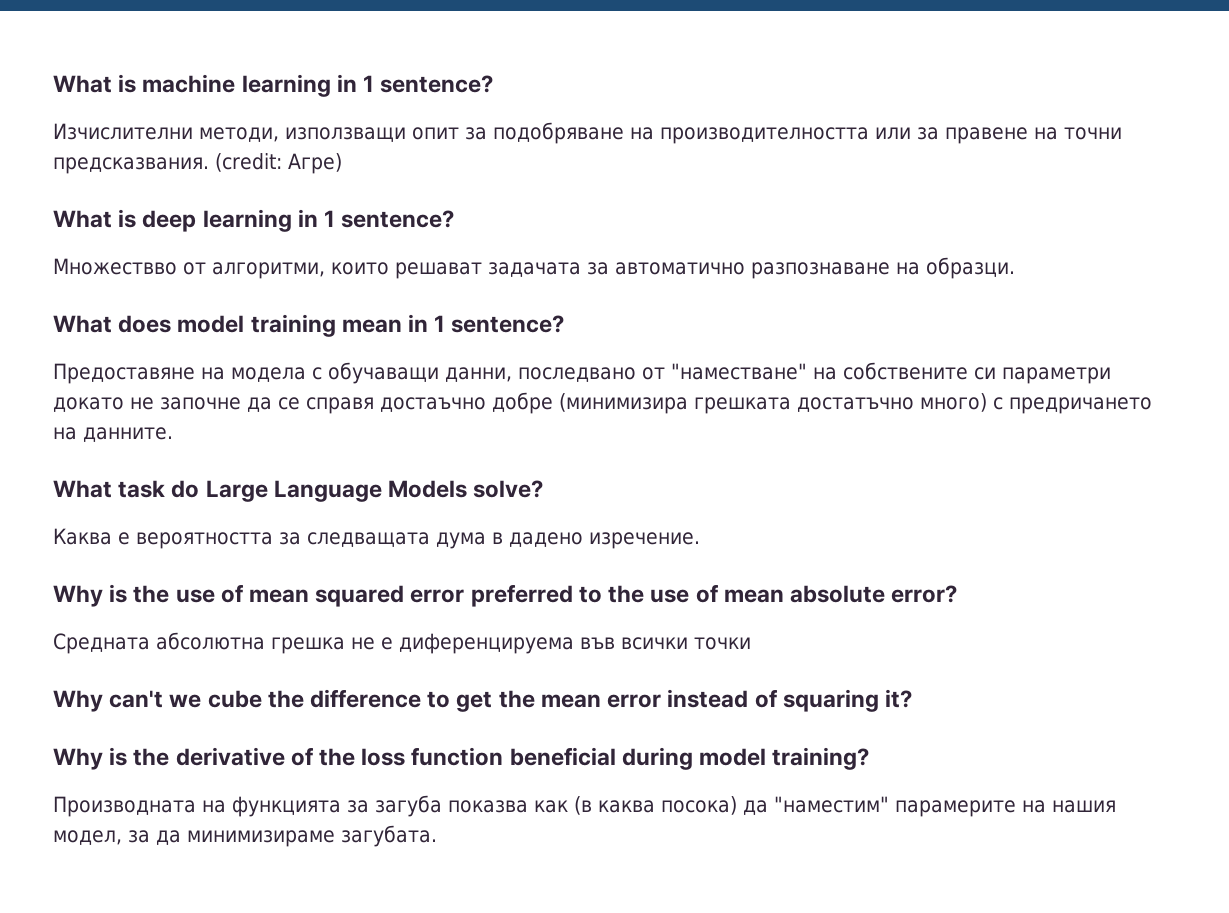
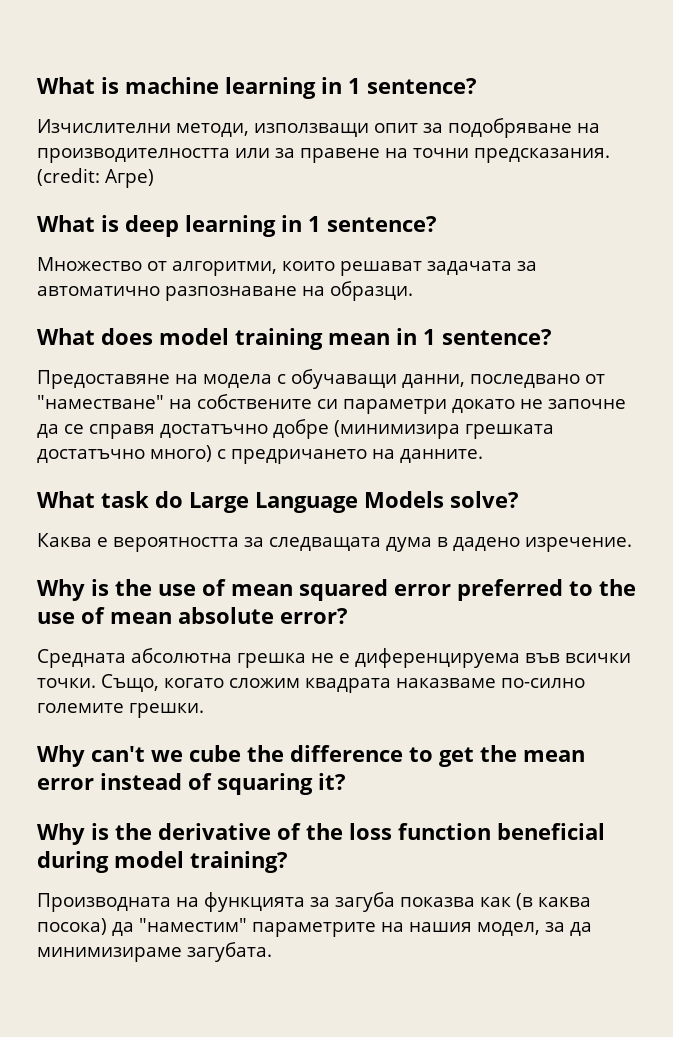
- Изчислителни методи, използващи опит за подобряване на производителността или за правене на точни предсказвания.
+ Изчислителни методи, използващи опит за подобряване на производителността или за правене на точни предсказания.
- Множествво от алгоритми, които решават задачата за автоматично разпознаване на образци.
+ Множество от алгоритми, които решават задачата за автоматично разпознаване на образци.
- Предоставяне на модела с обучаващи данни, последвано от "наместване" на собствените си параметри докато не започне да се справя достаъчно добре (минимизира грешката достатъчно много) с предричането на данните.
+ Предоставяне на модела с обучаващи данни, последвано от "наместване" на собствените си параметри докато не започне да се справя достатъчно добре (минимизира грешката достатъчно много) с предричането на данните.
- Средната абсолютна грешка не е диференцируема във всички точки
+ Средната абсолютна грешка не е диференцируема във всички точки. Също, когато сложим квадрата наказваме по-силно големите грешки.
- Производната на функцията за загуба показва как (в каква посока) да "наместим" парамерите на нашия модел, за да минимизираме загубата.
+ Производната на функцията за загуба показва как (в каква посока) да "наместим" параметрите на нашия модел, за да минимизираме загубата.

